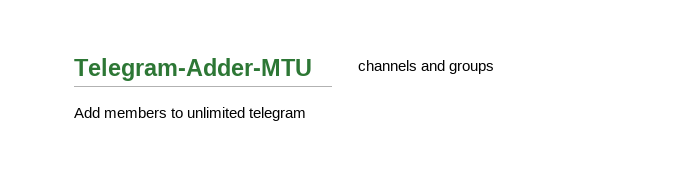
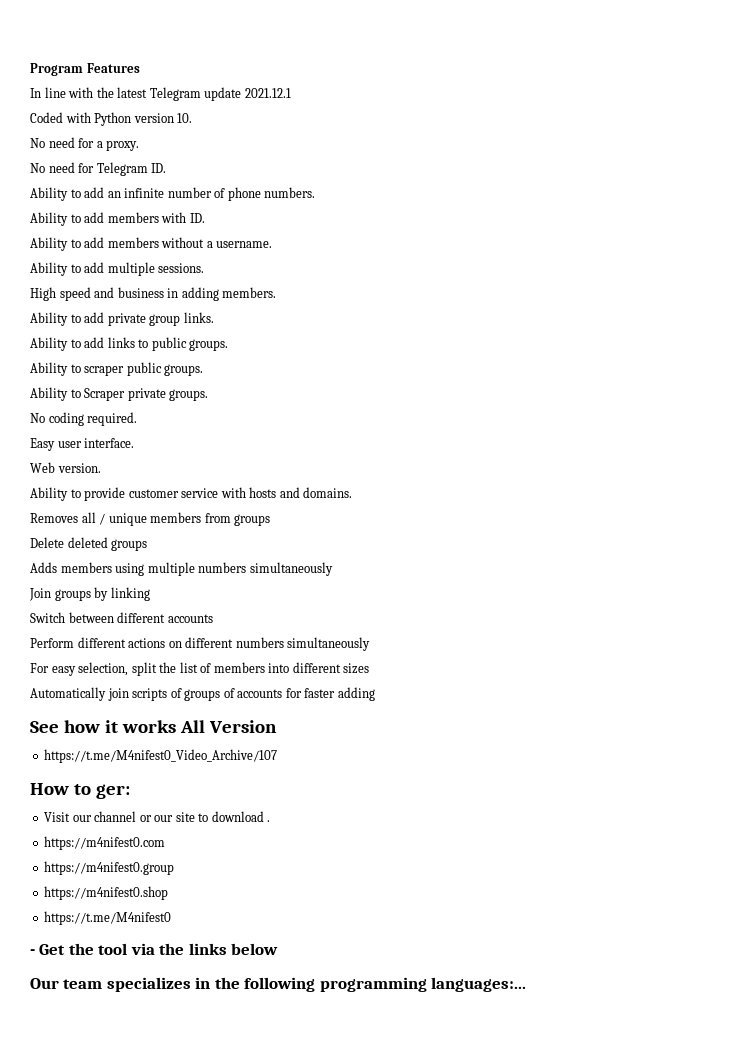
- Telegram-Adder-MTU
- Add members to unlimited telegram channels and groups
+ Program Features
+ In line with the latest Telegram update 2021.12.1
+ Coded with Python version 10.
+ No need for a proxy.
+ No need for Telegram ID.
+ Ability to add an infinite number of phone numbers.
+ Ability to add members with ID.
+ Ability to add members without a username.
+ Ability to add multiple sessions.
+ High speed and business in adding members.
+ Ability to add private group links.
+ Ability to add links to public groups.
+ Ability to scraper public groups.
+ Ability to Scraper private groups.
+ No coding required.
+ Easy user interface.
+ Web version.
+ Ability to provide customer service with hosts and domains.
+ Removes all / unique members from groups
+ Delete deleted groups
+ Adds members using multiple numbers simultaneously
+ Join groups by linking
+ Switch between different accounts
+ Perform different actions on different numbers simultaneously
+ For easy selection, split the list of members into different sizes
+ Automatically join scripts of groups of accounts for faster adding
+ See how it works All Version
+ https://t.me/M4nifest0_Video_Archive/107
+ How to ger:
+ Visit our channel or our site to download .
+ https://m4nifest0.com
+ https://m4nifest0.group
+ https://m4nifest0.shop
+ https://t.me/M4nifest0
+ - Get the tool via the links below
+ Our team specializes in the following programming languages:...

